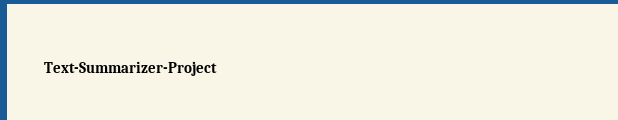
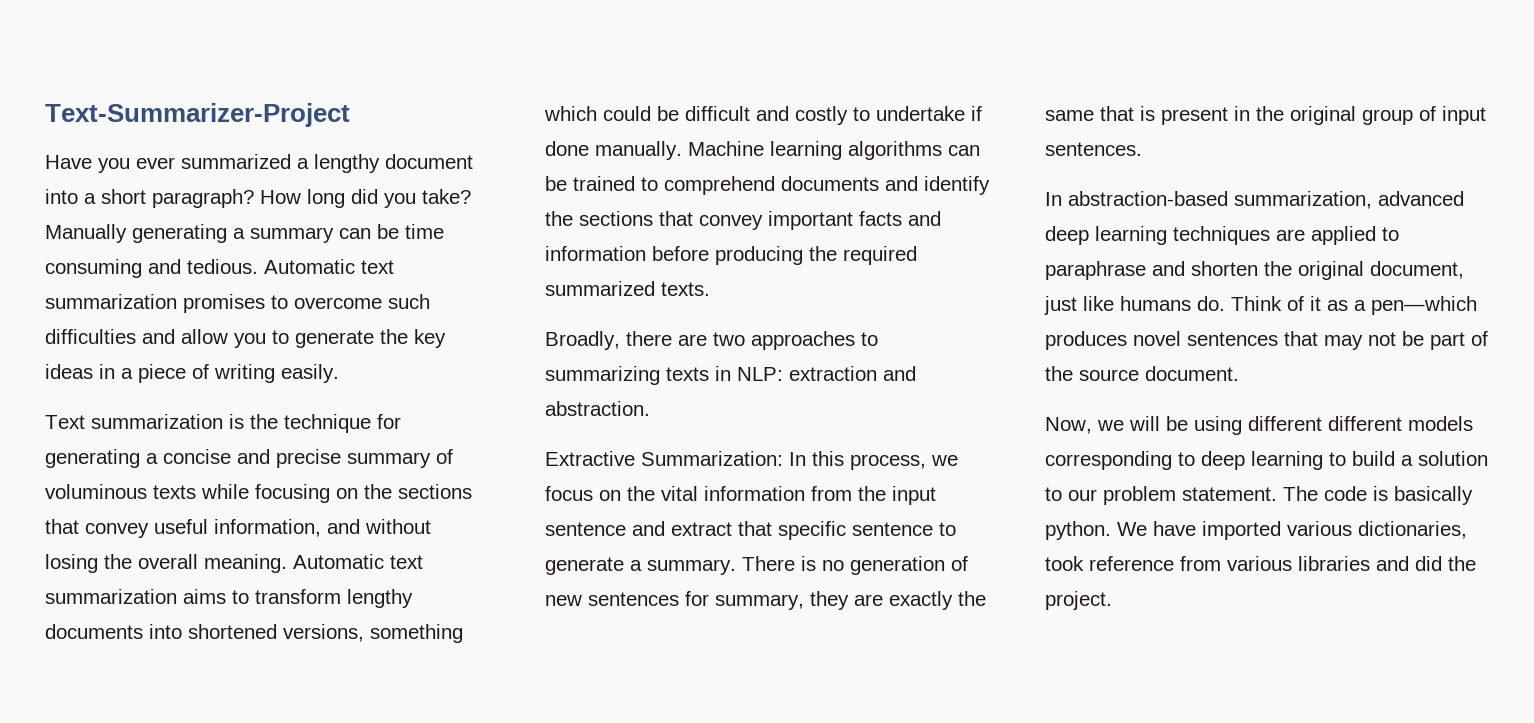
+ Have you ever summarized a lengthy document into a short paragraph? How long did you take? Manually generating a summary can be time consuming and tedious. Automatic text summarization promises to overcome such difficulties and allow you to generate the key ideas in a piece of writing easily.
+ Text summarization is the technique for generating a concise and precise summary of voluminous texts while focusing on the sections that convey useful information, and without losing the overall meaning. Automatic text summarization aims to transform lengthy documents into shortened versions, something which could be difficult and costly to undertake if done manually. Machine learning algorithms can be trained to comprehend documents and identify the sections that convey important facts and information before producing the required summarized texts.
+ Broadly, there are two approaches to summarizing texts in NLP: extraction and abstraction.
+ Extractive Summarization: In this process, we focus on the vital information from the input sentence and extract that specific sentence to generate a summary. There is no generation of new sentences for summary, they are exactly the same that is present in the original group of input sentences.
+ In abstraction-based summarization, advanced deep learning techniques are applied to paraphrase and shorten the original document, just like humans do. Think of it as a pen—which produces novel sentences that may not be part of the source document.
+ Now, we will be using different different models corresponding to deep learning to build a solution to our problem statement. The code is basically python. We have imported various dictionaries, took reference from various libraries and did the project.

